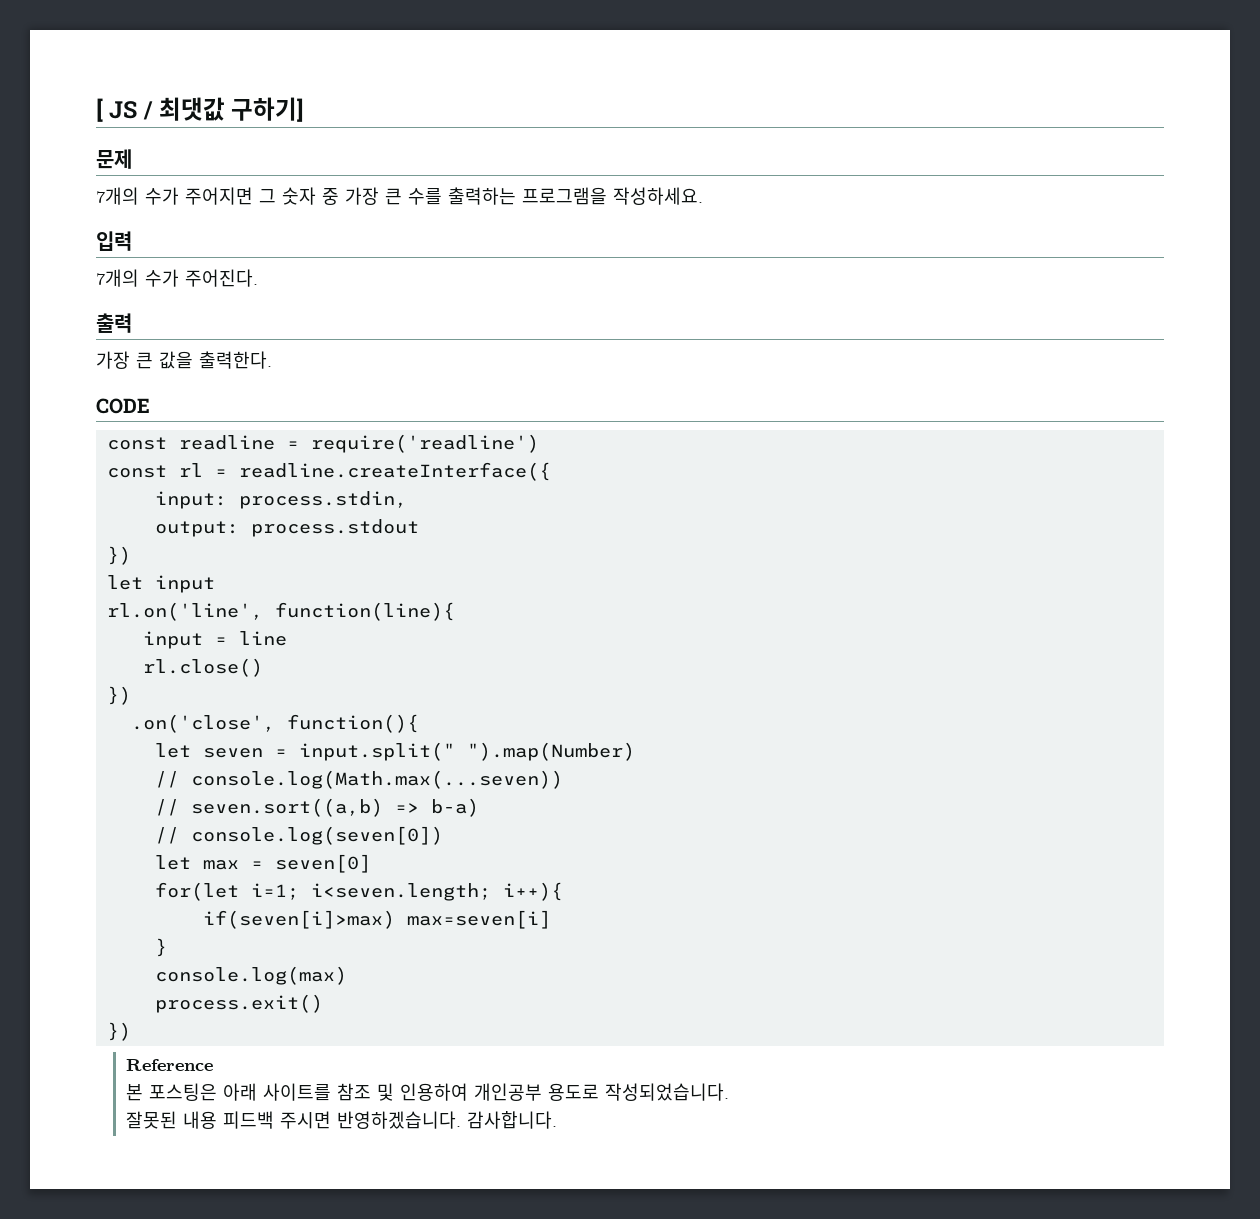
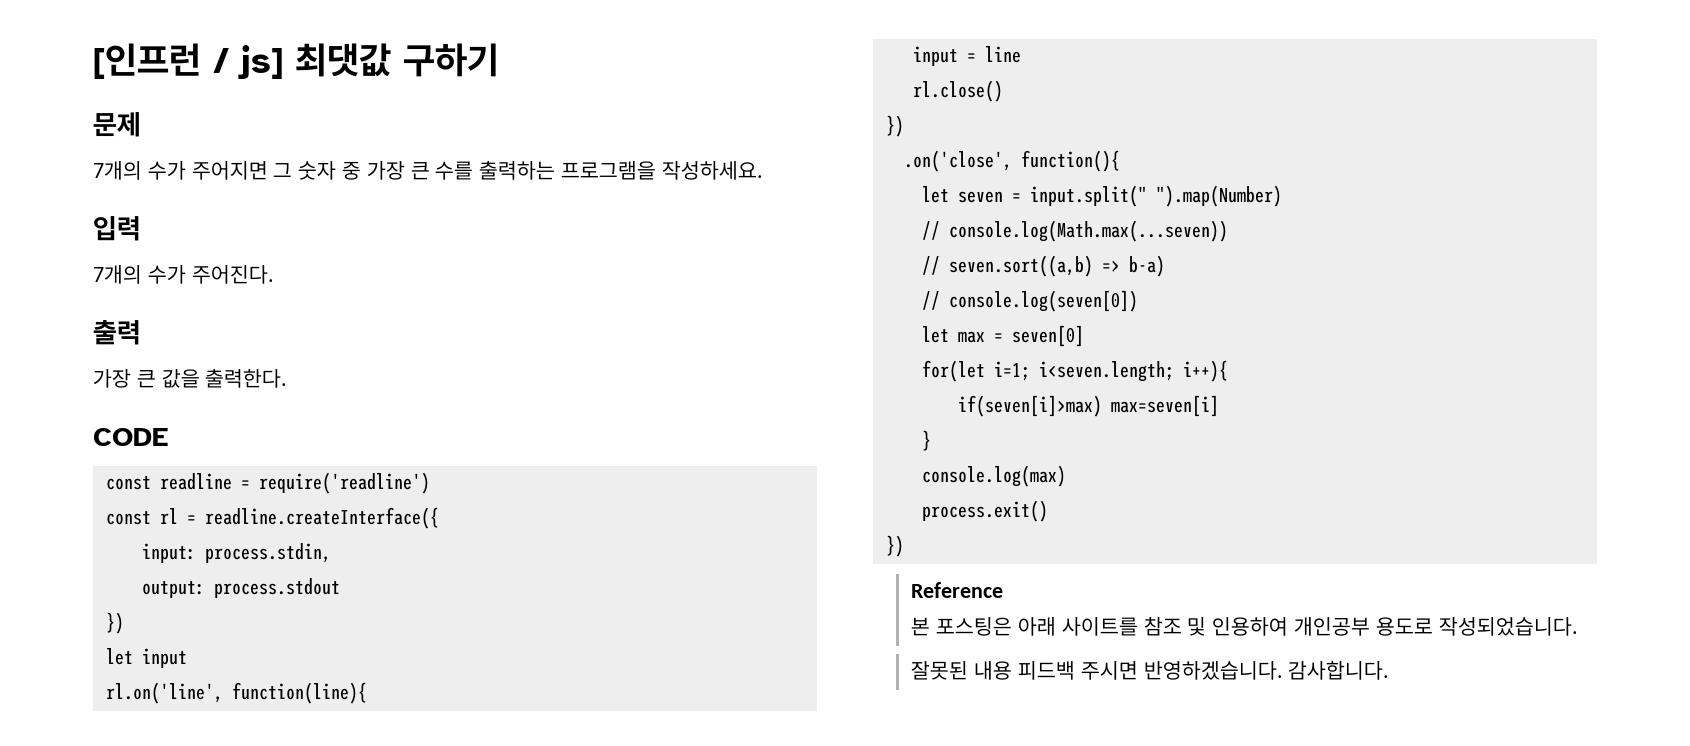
- [ JS / 최댓값 구하기]
+ [인프런 / js] 최댓값 구하기

